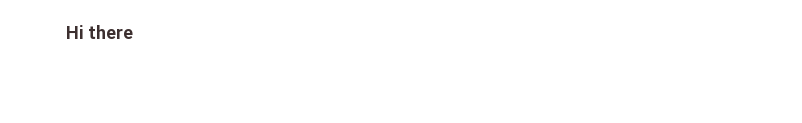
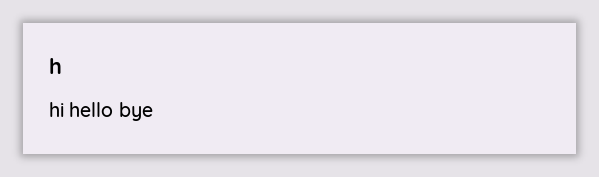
- Hi there
+ h
+ hi hello bye

